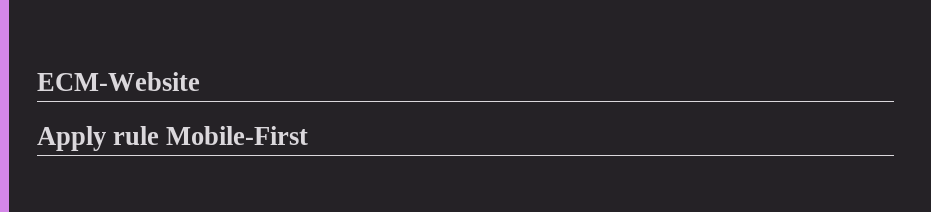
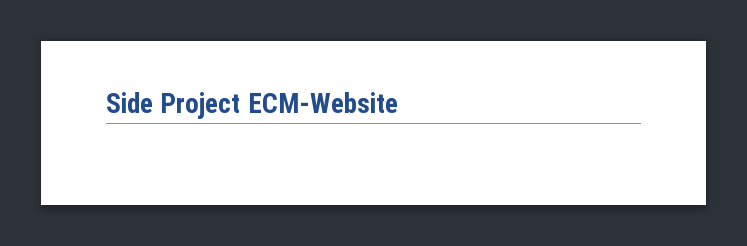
- ECM-Website
+ Side Project ECM-Website
- Apply rule Mobile-First

